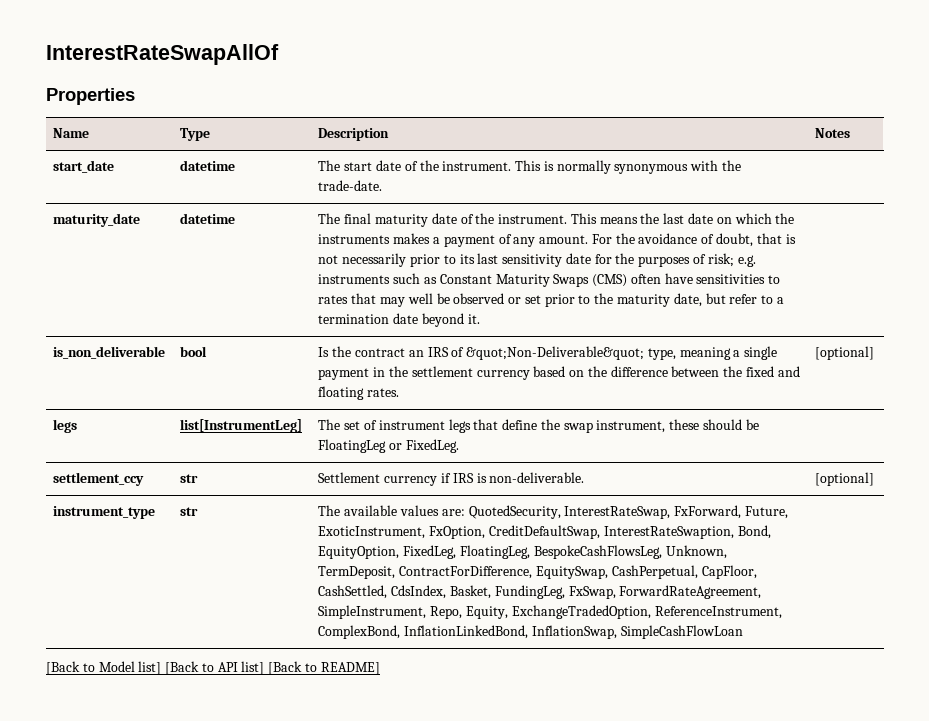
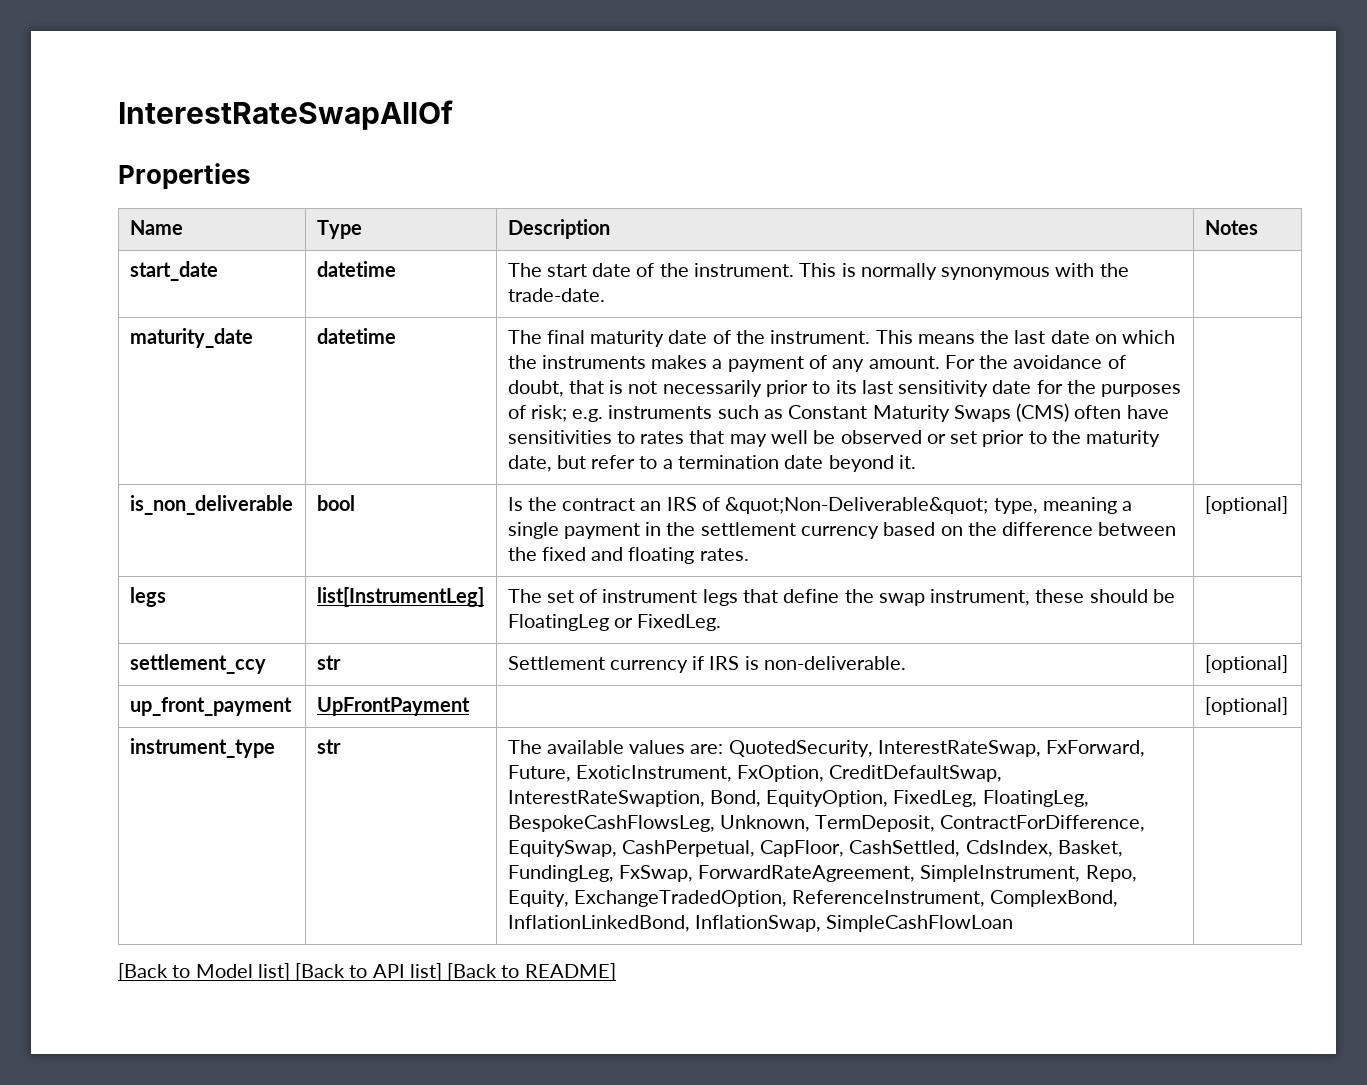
+ up_front_payment | UpFrontPayment | | [optional]

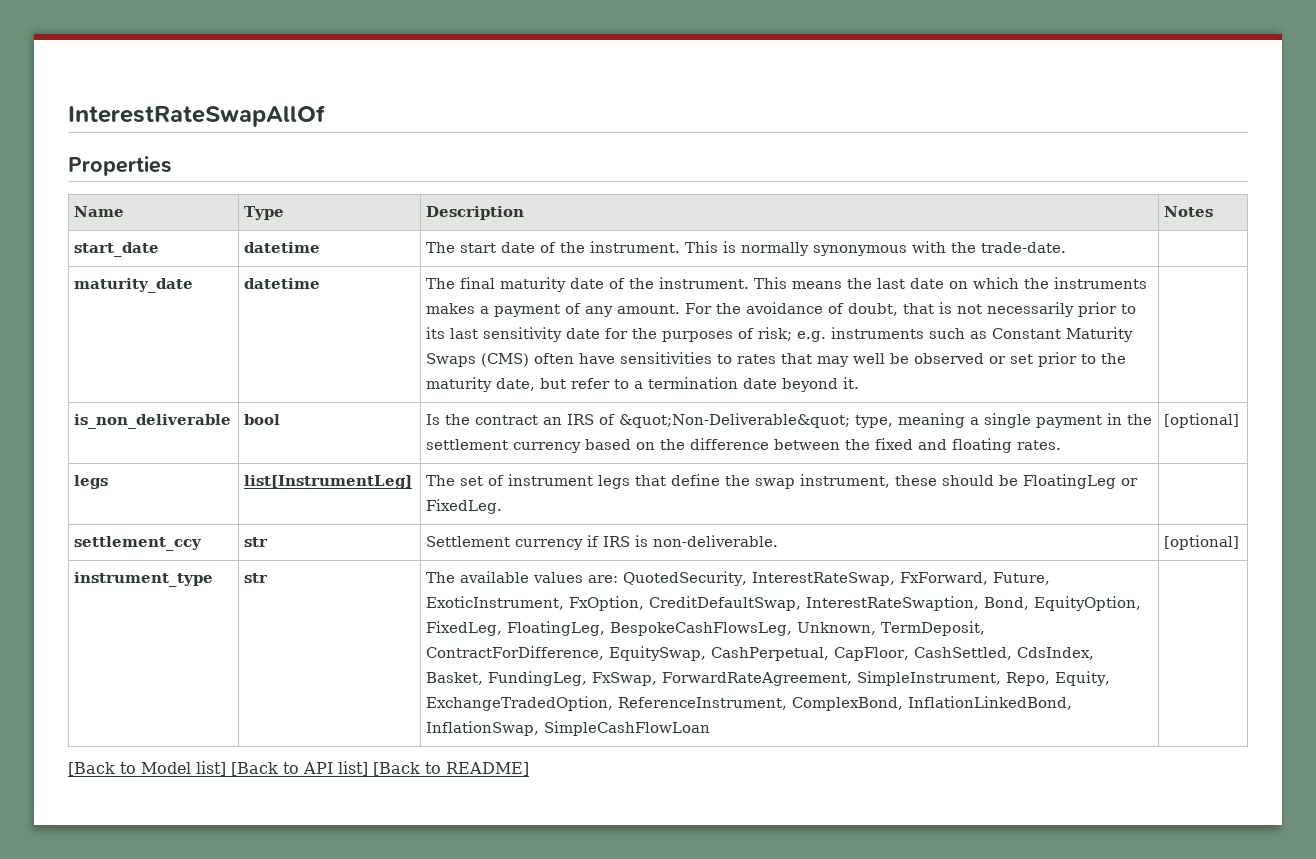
- up_front_payment | UpFrontPayment | | [optional]

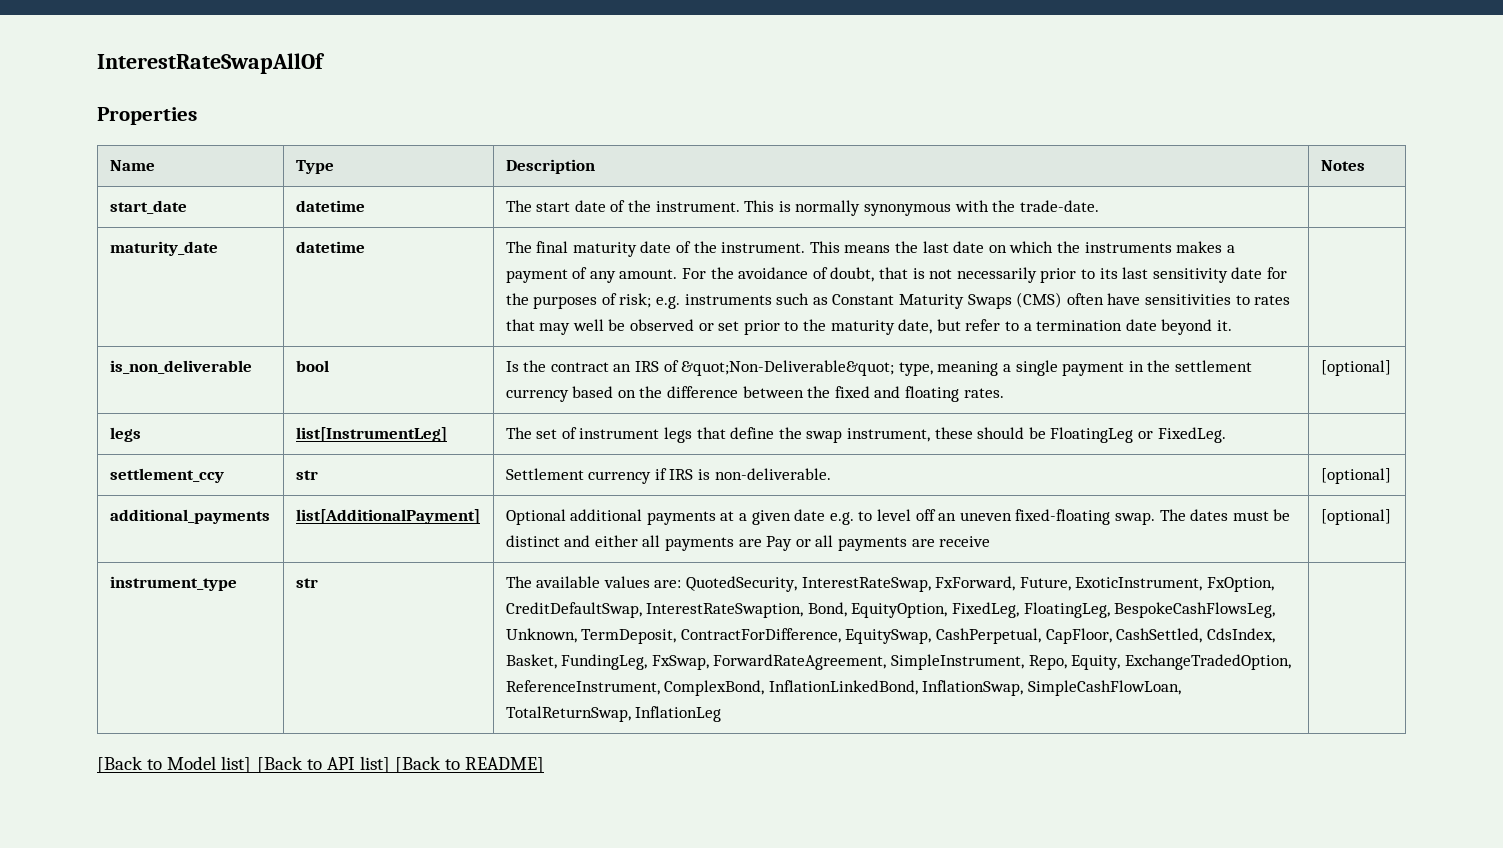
+ additional_payments | list[AdditionalPayment] | Optional additional payments at a given date e.g. to level off an uneven fixed-floating swap. The dates must be distinct and either all payments are Pay or all payments are receive | [optional]
- The available values are: QuotedSecurity, InterestRateSwap, FxForward, Future, ExoticInstrument, FxOption, CreditDefaultSwap, InterestRateSwaption, Bond, EquityOption, FixedLeg, FloatingLeg, BespokeCashFlowsLeg, Unknown, TermDeposit, ContractForDifference, EquitySwap, CashPerpetual, CapFloor, CashSettled, CdsIndex, Basket, FundingLeg, FxSwap, ForwardRateAgreement, SimpleInstrument, Repo, Equity, ExchangeTradedOption, ReferenceInstrument, ComplexBond, InflationLinkedBond, InflationSwap, SimpleCashFlowLoan
+ The available values are: QuotedSecurity, InterestRateSwap, FxForward, Future, ExoticInstrument, FxOption, CreditDefaultSwap, InterestRateSwaption, Bond, EquityOption, FixedLeg, FloatingLeg, BespokeCashFlowsLeg, Unknown, TermDeposit, ContractForDifference, EquitySwap, CashPerpetual, CapFloor, CashSettled, CdsIndex, Basket, FundingLeg, FxSwap, ForwardRateAgreement, SimpleInstrument, Repo, Equity, ExchangeTradedOption, ReferenceInstrument, ComplexBond, InflationLinkedBond, InflationSwap, SimpleCashFlowLoan, TotalReturnSwap, InflationLeg

